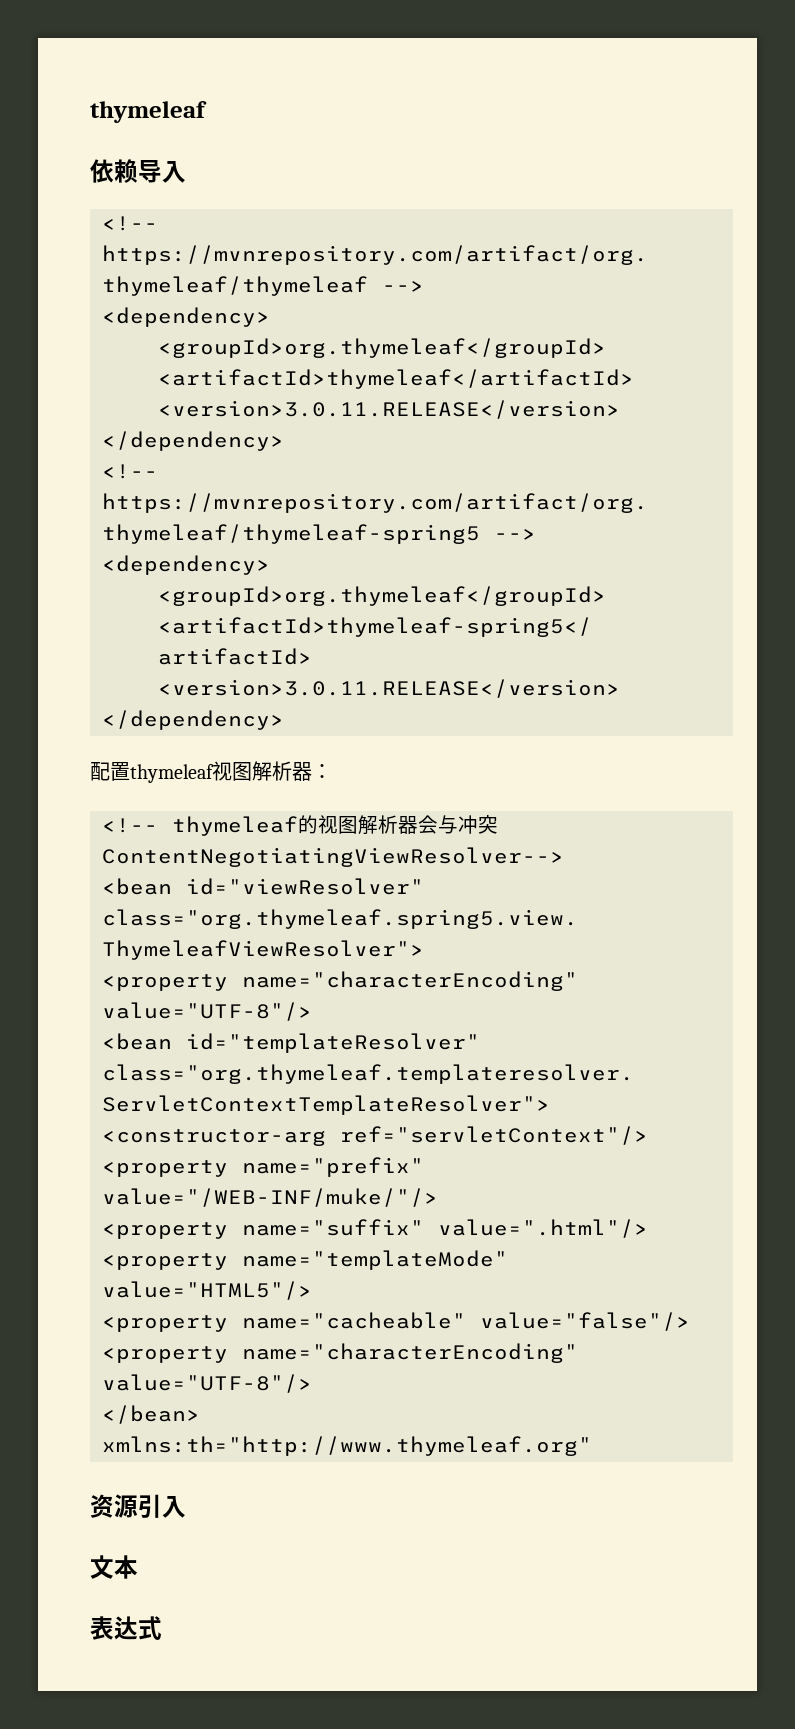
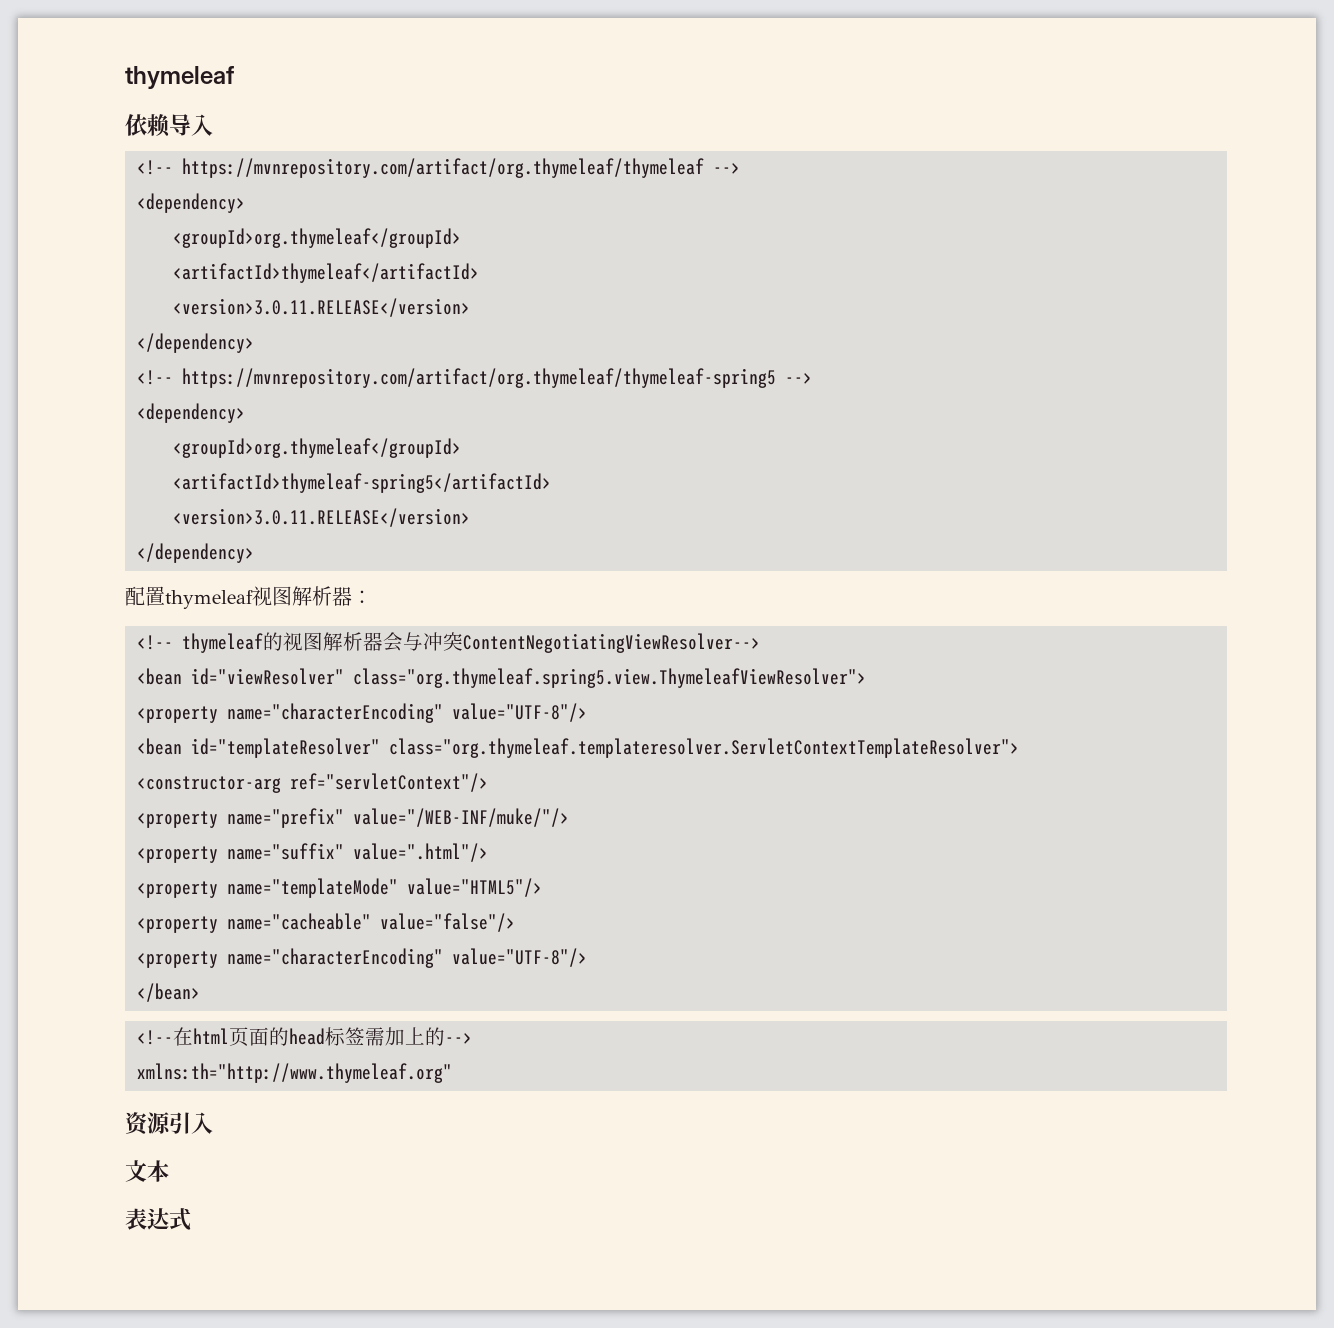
+ <!--在html页面的head标签需加上的-->

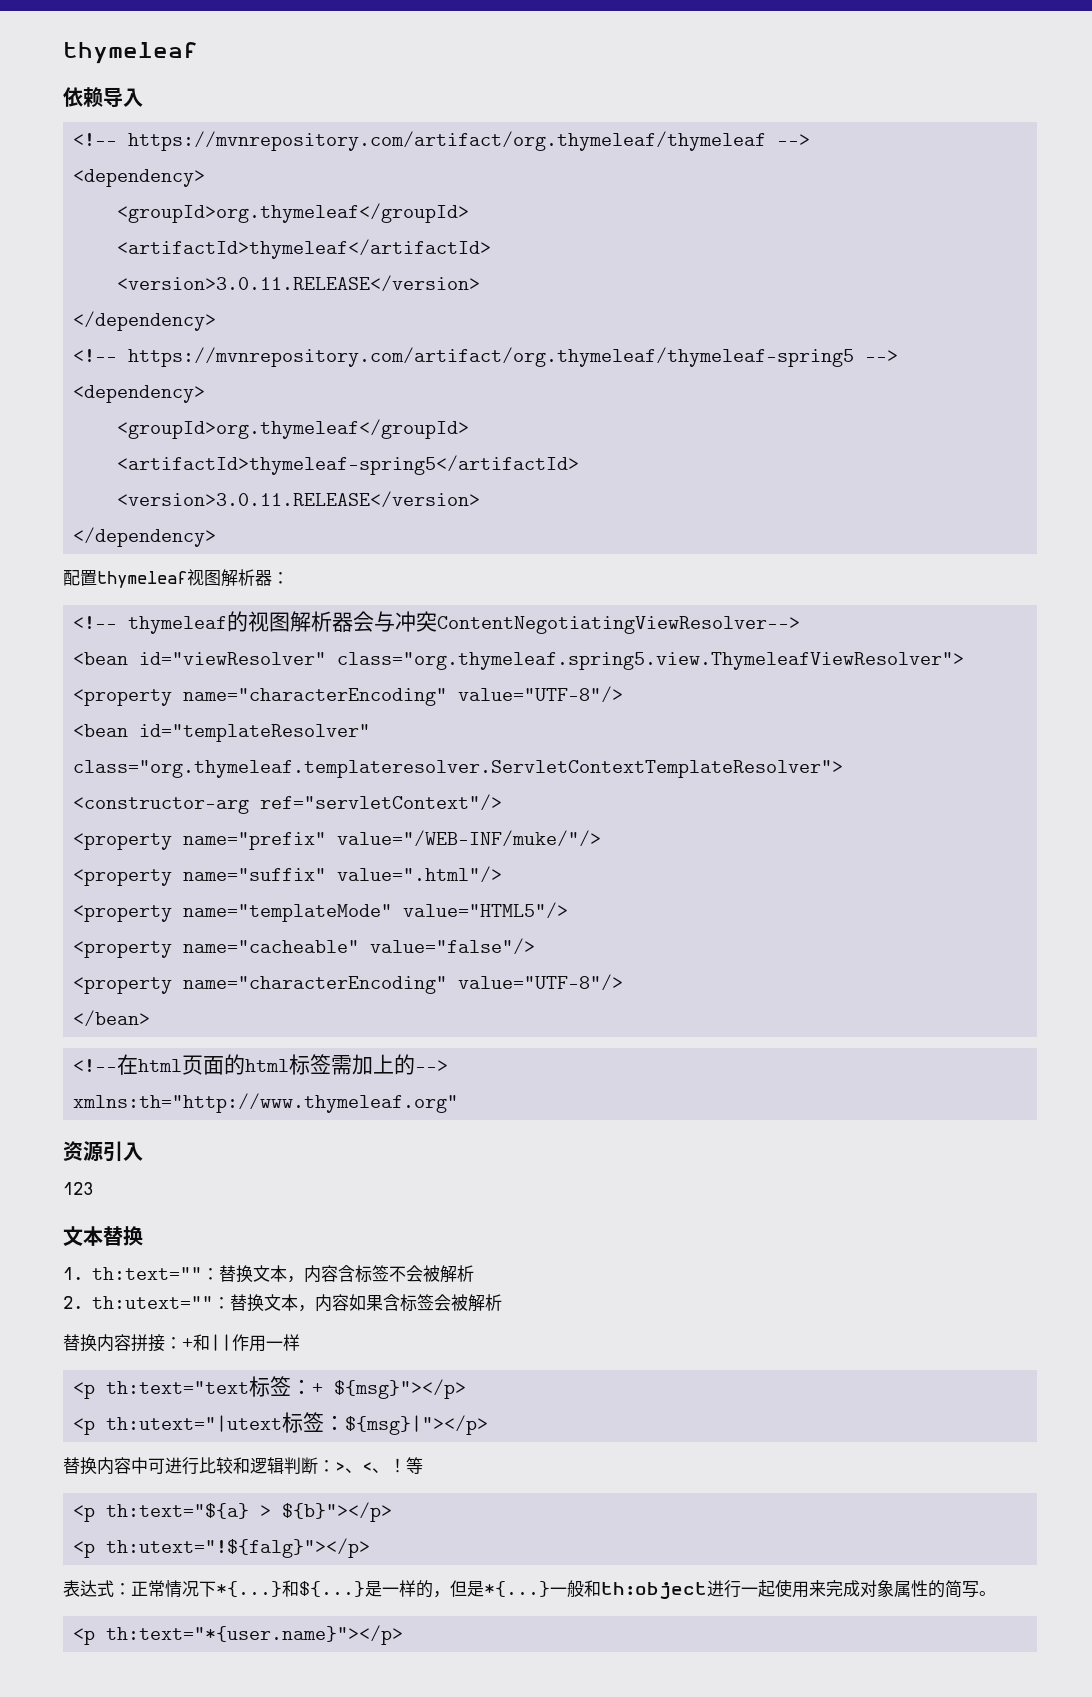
- <!--在html页面的head标签需加上的-->
+ <!--在html页面的html标签需加上的-->
- 文本
- 表达式
+ 123
+ 文本替换
+ 1. th:text=""：替换文本，内容含标签不会被解析
+ 2. th:utext=""：替换文本，内容如果含标签会被解析
+ 替换内容拼接：+和||作用一样
+ <p th:text="text标签：+ ${msg}"></p>
+ <p th:utext="|utext标签：${msg}|"></p>
+ 替换内容中可进行比较和逻辑判断：>、<、！等
+ <p th:text="${a} > ${b}"></p>
+ <p th:utext="!${falg}"></p>
+ 表达式：正常情况下*{...}和${...}是一样的，但是*{...}一般和th:object进行一起使用来完成对象属性的简写。
+ <p th:text="*{user.name}"></p>

